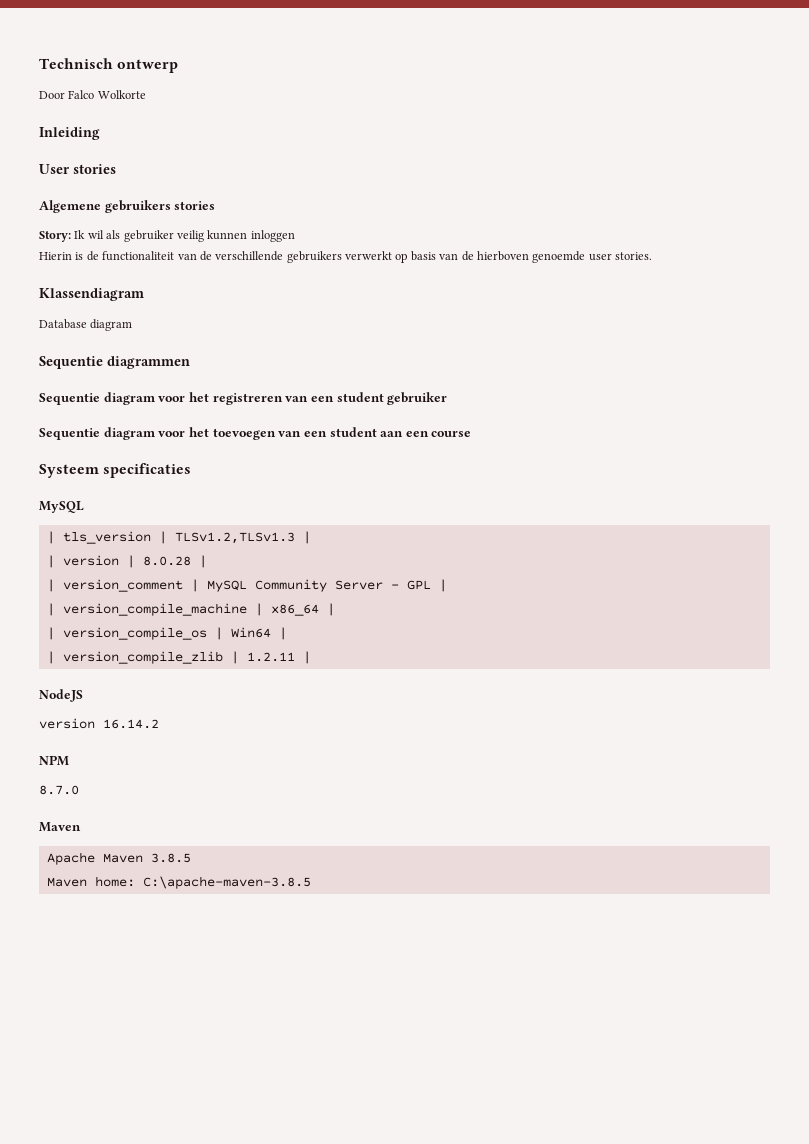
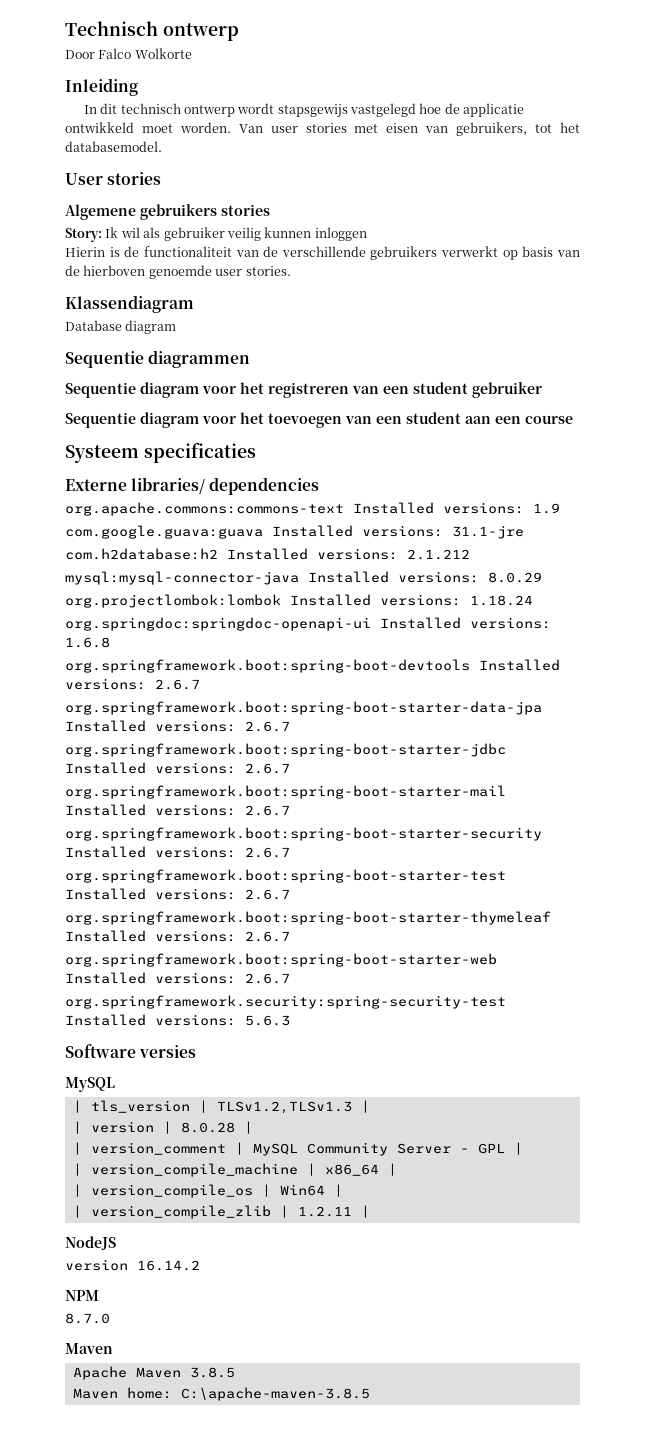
+ In dit technisch ontwerp wordt stapsgewijs vastgelegd hoe de applicatie ontwikkeld moet worden. Van user stories met eisen van gebruikers, tot het databasemodel.
+ Externe libraries/ dependencies
+ org.apache.commons:commons-text Installed versions: 1.9
+ com.google.guava:guava Installed versions: 31.1-jre
+ com.h2database:h2 Installed versions: 2.1.212
+ mysql:mysql-connector-java Installed versions: 8.0.29
+ org.projectlombok:lombok Installed versions: 1.18.24
+ org.springdoc:springdoc-openapi-ui Installed versions: 1.6.8
+ org.springframework.boot:spring-boot-devtools Installed versions: 2.6.7
+ org.springframework.boot:spring-boot-starter-data-jpa Installed versions: 2.6.7
+ org.springframework.boot:spring-boot-starter-jdbc Installed versions: 2.6.7
+ org.springframework.boot:spring-boot-starter-mail Installed versions: 2.6.7
+ org.springframework.boot:spring-boot-starter-security Installed versions: 2.6.7
+ org.springframework.boot:spring-boot-starter-test Installed versions: 2.6.7
+ org.springframework.boot:spring-boot-starter-thymeleaf Installed versions: 2.6.7
+ org.springframework.boot:spring-boot-starter-web Installed versions: 2.6.7
+ org.springframework.security:spring-security-test Installed versions: 5.6.3
+ Software versies

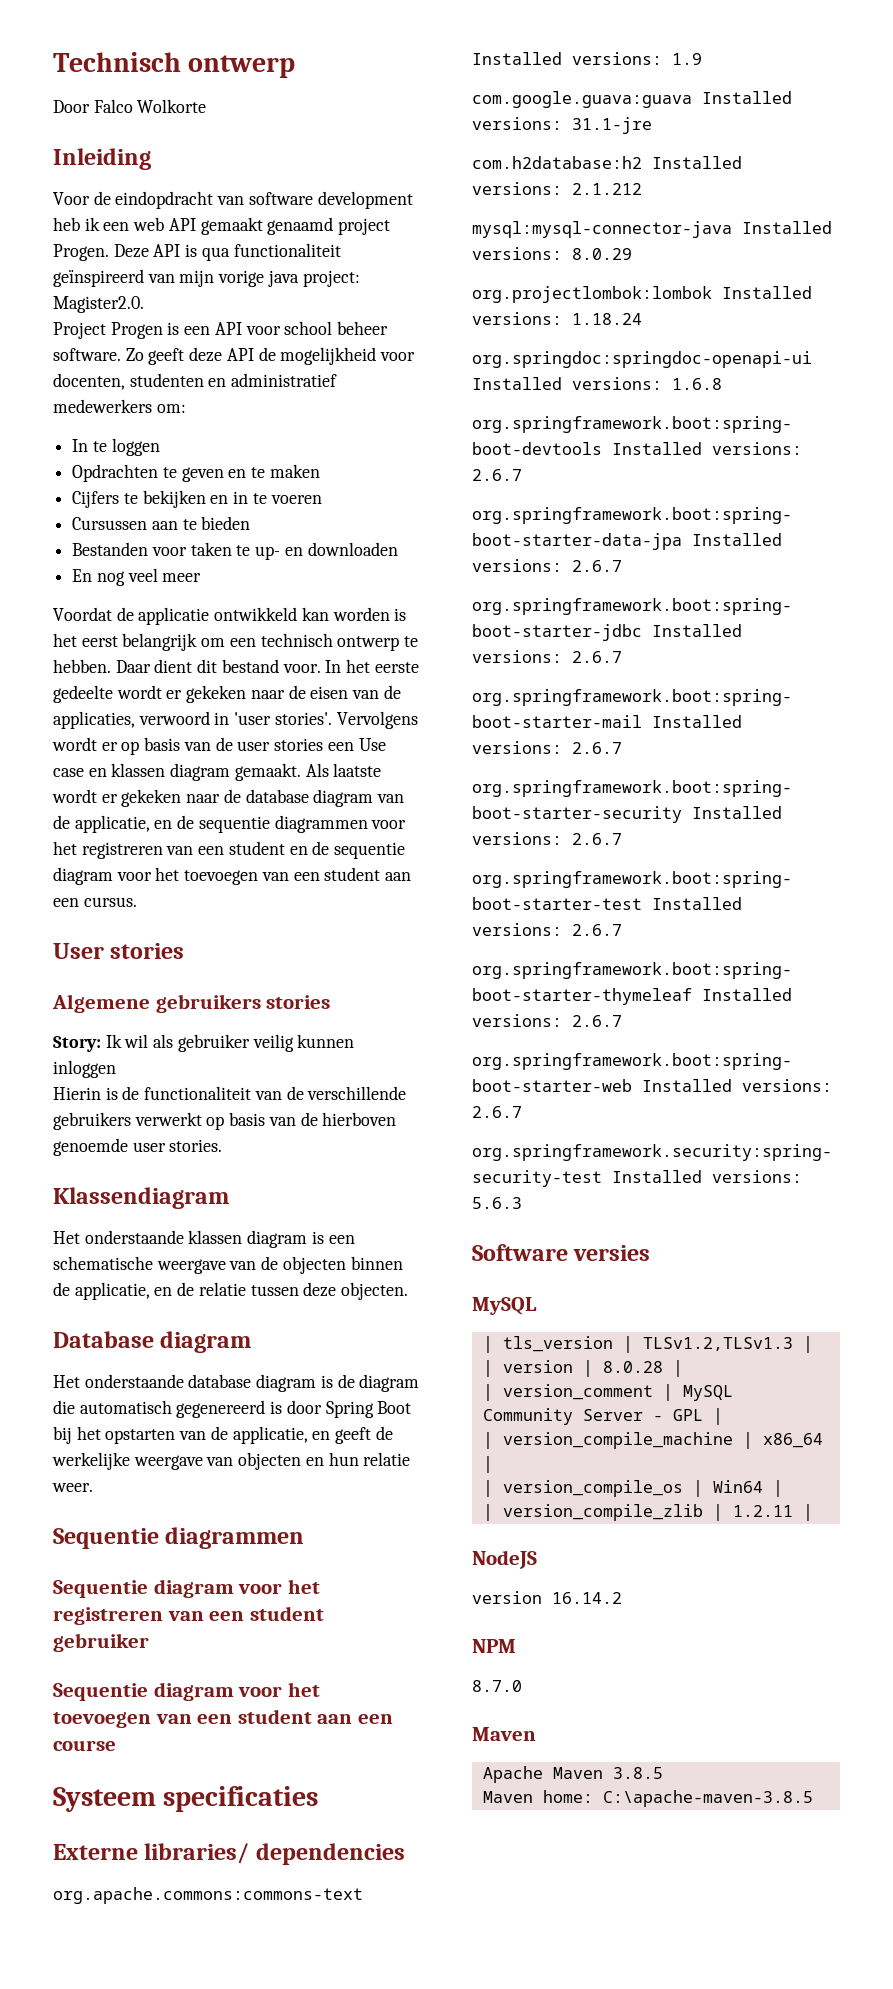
- In dit technisch ontwerp wordt stapsgewijs vastgelegd hoe de applicatie ontwikkeld moet worden. Van user stories met eisen van gebruikers, tot het databasemodel.
+ Voor de eindopdracht van software development heb ik een web API gemaakt genaamd project Progen. Deze API is qua functionaliteit geïnspireerd van mijn vorige java project: Magister2.0.
+ Project Progen is een API voor school beheer software. Zo geeft deze API de mogelijkheid voor docenten, studenten en administratief medewerkers om:
+ In te loggen
+ Opdrachten te geven en te maken
+ Cijfers te bekijken en in te voeren
+ Cursussen aan te bieden
+ Bestanden voor taken te up- en downloaden
+ En nog veel meer
+ Voordat de applicatie ontwikkeld kan worden is het eerst belangrijk om een technisch ontwerp te hebben. Daar dient dit bestand voor. In het eerste gedeelte wordt er gekeken naar de eisen van de applicaties, verwoord in 'user stories'. Vervolgens wordt er op basis van de user stories een Use case en klassen diagram gemaakt. Als laatste wordt er gekeken naar de database diagram van de applicatie, en de sequentie diagrammen voor het registreren van een student en de sequentie diagram voor het toevoegen van een student aan een cursus.
+ Het onderstaande klassen diagram is een schematische weergave van de objecten binnen de applicatie, en de relatie tussen deze objecten.
  Database diagram
+ Het onderstaande database diagram is de diagram die automatisch gegenereerd is door Spring Boot bij het opstarten van de applicatie, en geeft de werkelijke weergave van objecten en hun relatie weer.

